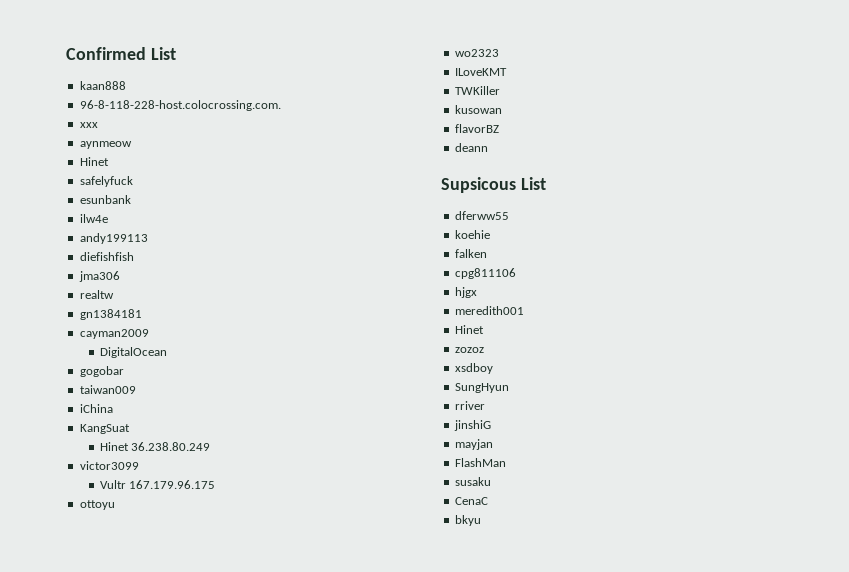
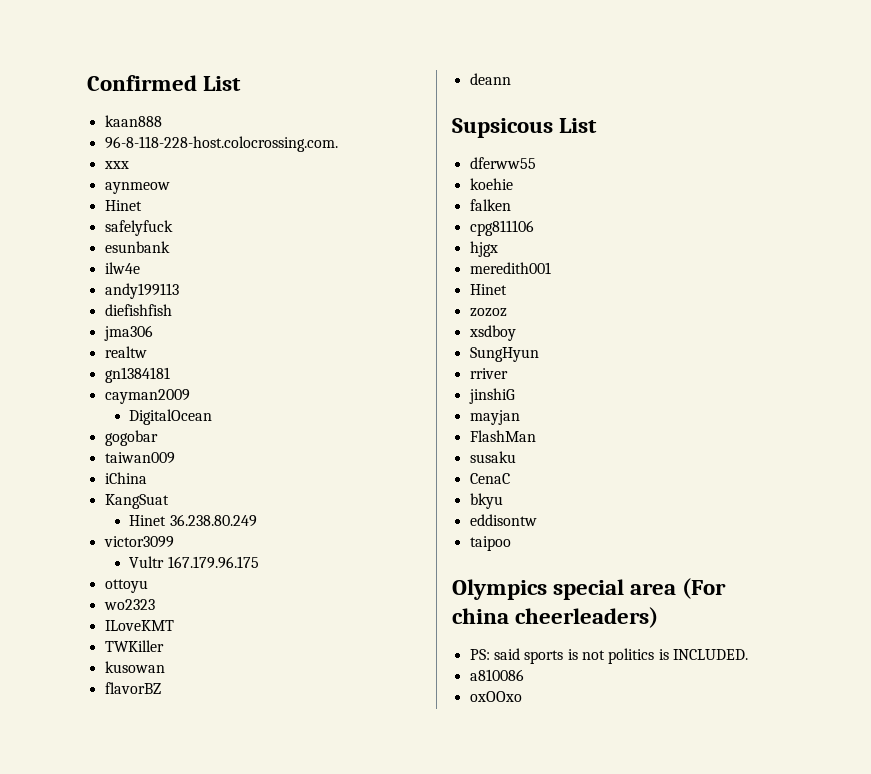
+ eddisontw
+ taipoo
+ Olympics special area (For china cheerleaders)
+ PS: said sports is not politics is INCLUDED.
+ a810086
+ oxOOxo

